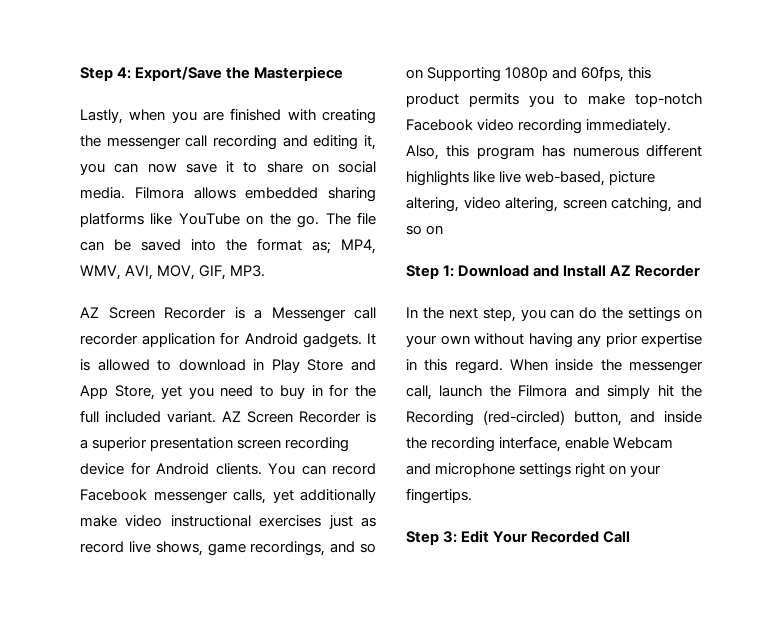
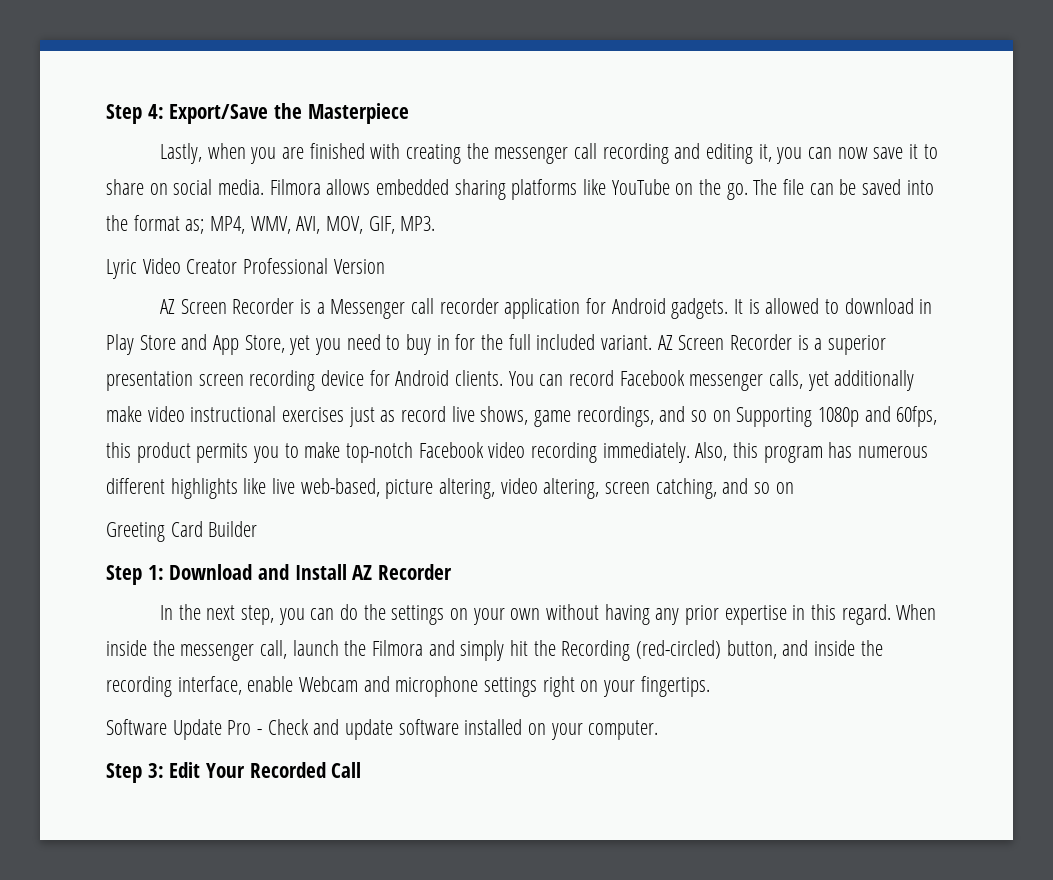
+ Lyric Video Creator Professional Version
+ Greeting Card Builder
+ Software Update Pro - Check and update software installed on your computer.

